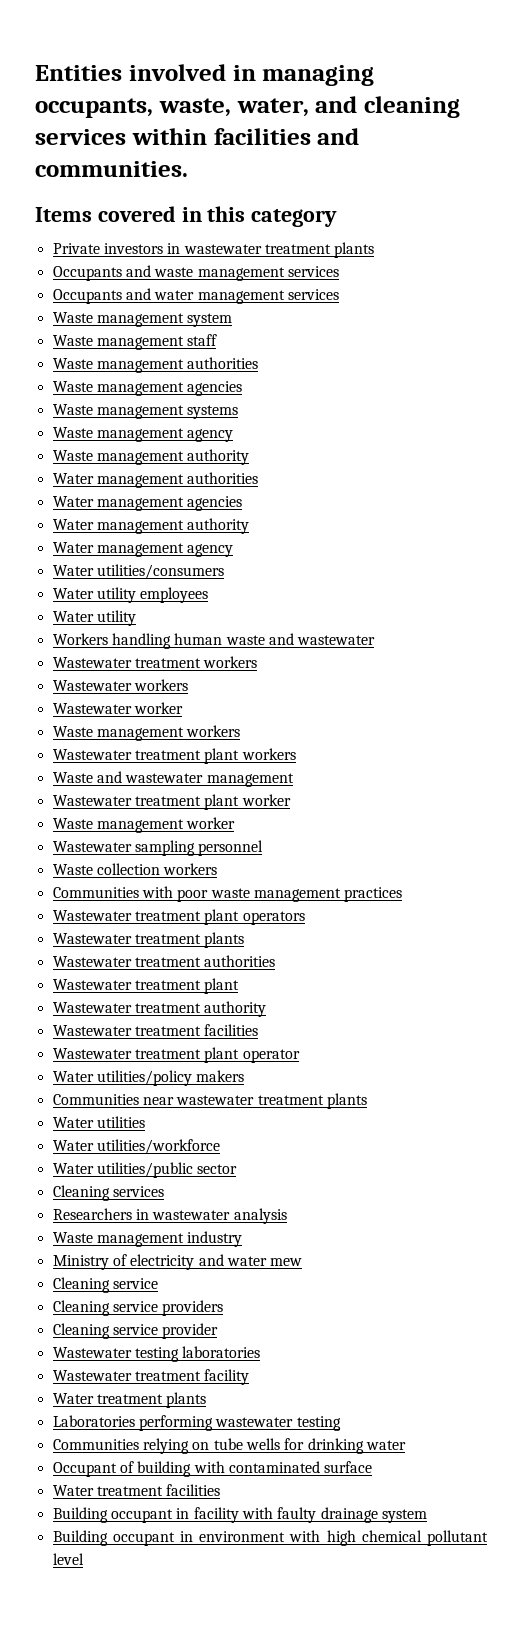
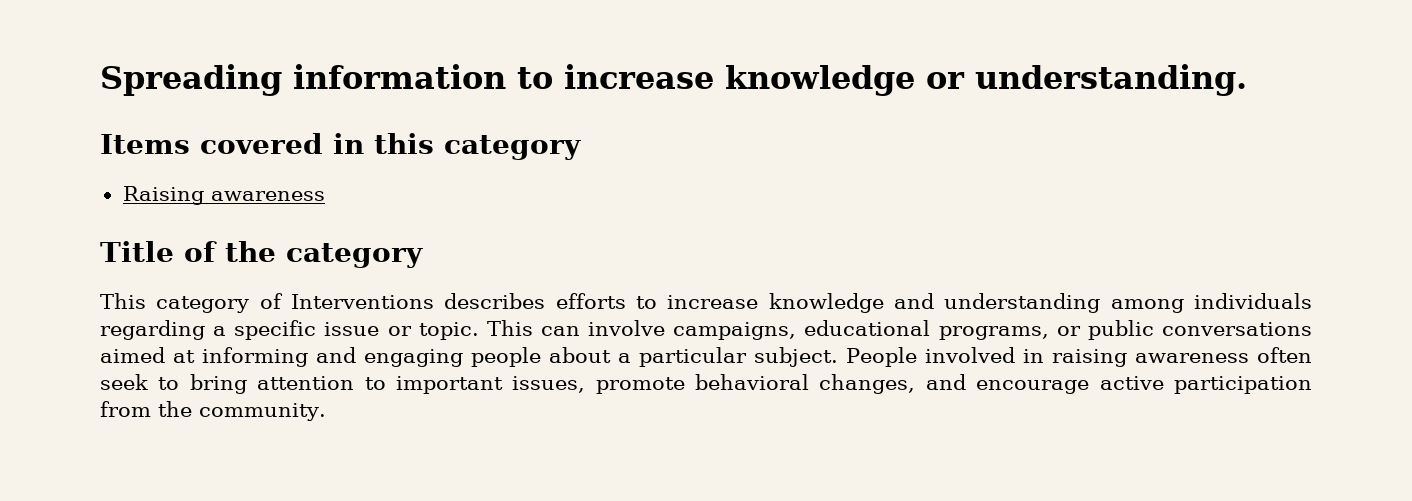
- Entities involved in managing occupants, waste, water, and cleaning services within facilities and communities.
+ Spreading information to increase knowledge or understanding.
- Private investors in wastewater treatment plants
- Occupants and waste management services
- Occupants and water management services
- Waste management system
- Waste management staff
- Waste management authorities
- Waste management agencies
- Waste management systems
- Waste management agency
- Waste management authority
- Water management authorities
- Water management agencies
- Water management authority
- Water management agency
- Water utilities/consumers
- Water utility employees
- Water utility
- Workers handling human waste and wastewater
- Wastewater treatment workers
- Wastewater workers
- Wastewater worker
- Waste management workers
- Wastewater treatment plant workers
- Waste and wastewater management
- Wastewater treatment plant worker
- Waste management worker
- Wastewater sampling personnel
- Waste collection workers
- Communities with poor waste management practices
- Wastewater treatment plant operators
- Wastewater treatment plants
- Wastewater treatment authorities
- Wastewater treatment plant
- Wastewater treatment authority
- Wastewater treatment facilities
- Wastewater treatment plant operator
- Water utilities/policy makers
- Communities near wastewater treatment plants
- Water utilities
- Water utilities/workforce
- Water utilities/public sector
- Cleaning services
- Researchers in wastewater analysis
- Waste management industry
- Ministry of electricity and water mew
- Cleaning service
- Cleaning service providers
- Cleaning service provider
- Wastewater testing laboratories
- Wastewater treatment facility
- Water treatment plants
- Laboratories performing wastewater testing
- Communities relying on tube wells for drinking water
- Occupant of building with contaminated surface
- Water treatment facilities
- Building occupant in facility with faulty drainage system
- Building occupant in environment with high chemical pollutant level
+ Raising awareness
+ Title of the category
+ This category of Interventions describes efforts to increase knowledge and understanding among individuals regarding a specific issue or topic. This can involve campaigns, educational programs, or public conversations aimed at informing and engaging people about a particular subject. People involved in raising awareness often seek to bring attention to important issues, promote behavioral changes, and encourage active participation from the community.

